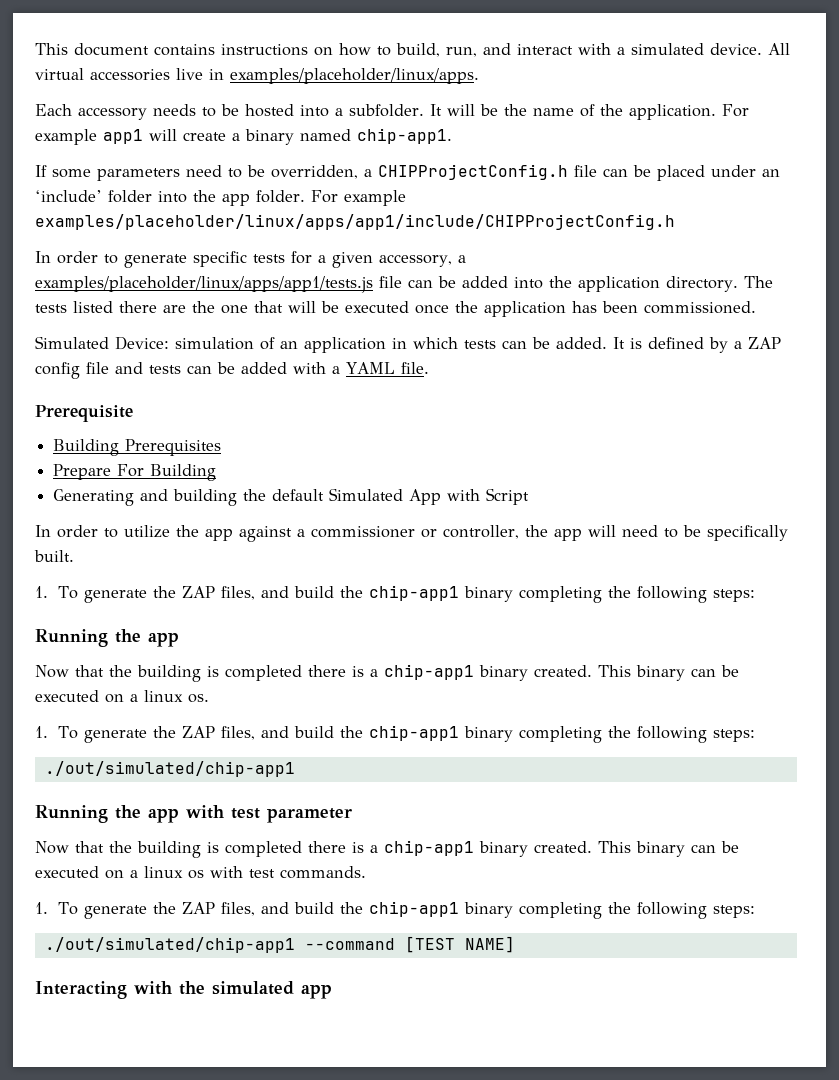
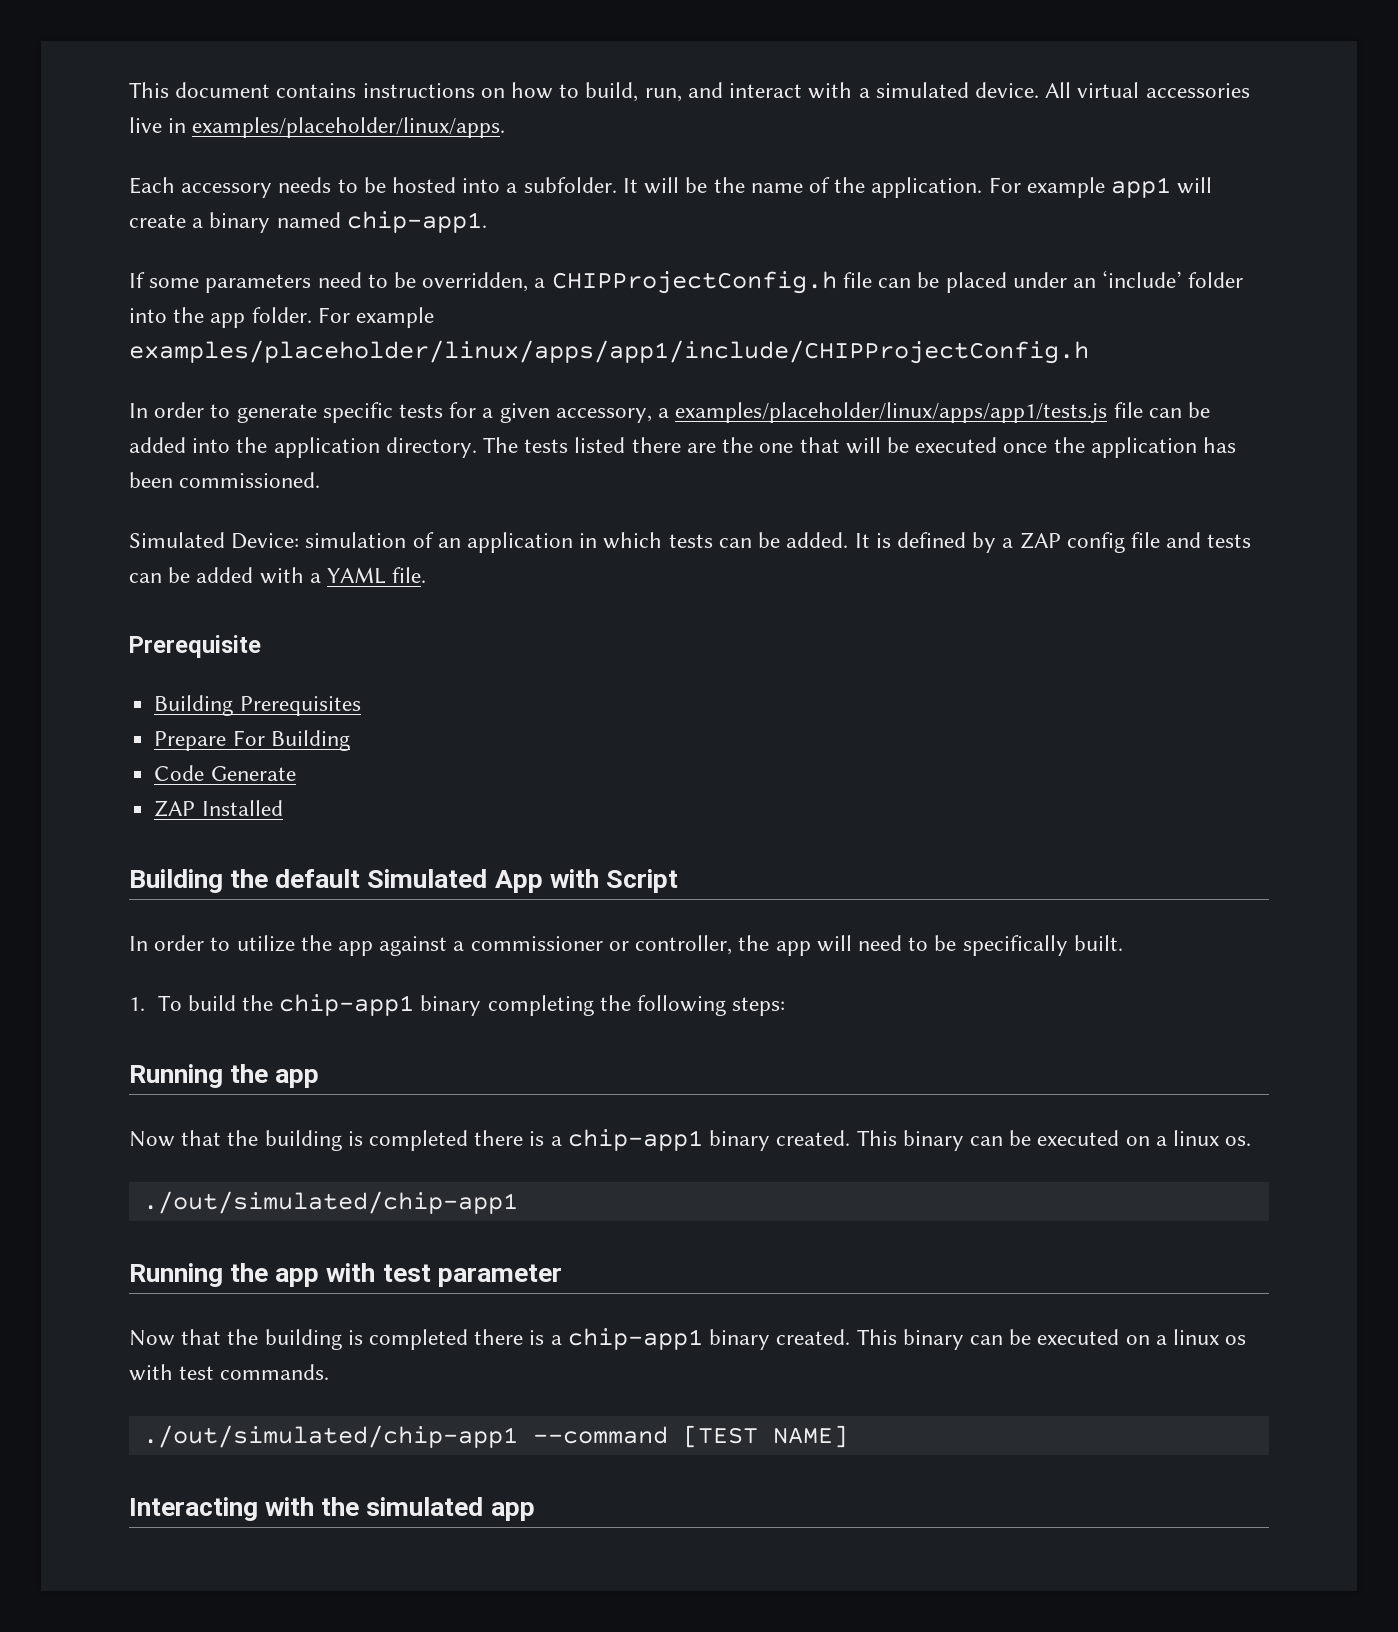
- Generating and building the default Simulated App with Script
+ Code Generate
+ ZAP Installed
+ Building the default Simulated App with Script
  In order to utilize the app against a commissioner or controller, the app will need to be specifically built.
- 1. To generate the ZAP files, and build the chip-app1 binary completing the following steps:
+ 1. To build the chip-app1 binary completing the following steps:
  This binary can be executed on a linux os.
- 1. To generate the ZAP files, and build the chip-app1 binary completing the following steps:
  This binary can be executed on a linux os with test commands.
- 1. To generate the ZAP files, and build the chip-app1 binary completing the following steps:

